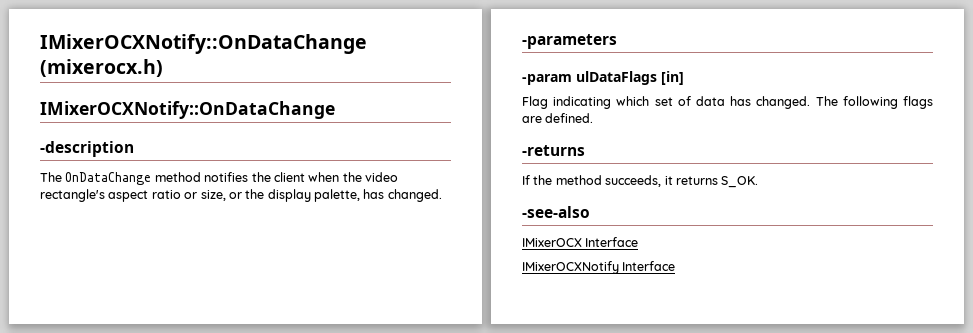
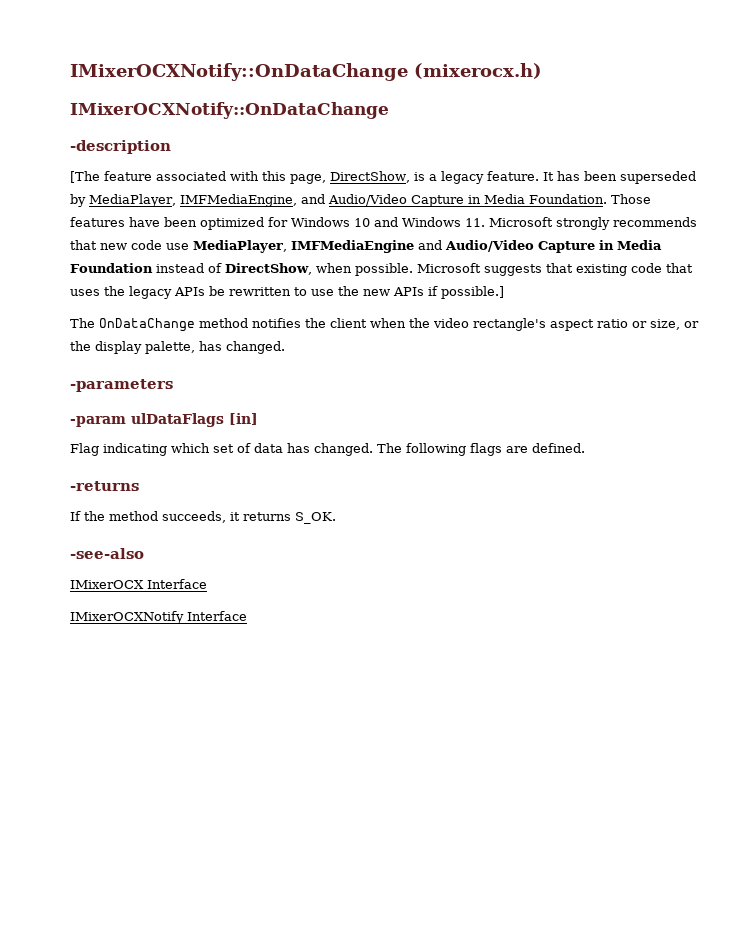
+ [The feature associated with this page, DirectShow, is a legacy feature. It has been superseded by MediaPlayer, IMFMediaEngine, and Audio/Video Capture in Media Foundation. Those features have been optimized for Windows 10 and Windows 11. Microsoft strongly recommends that new code use MediaPlayer, IMFMediaEngine and Audio/Video Capture in Media Foundation instead of DirectShow, when possible. Microsoft suggests that existing code that uses the legacy APIs be rewritten to use the new APIs if possible.]

